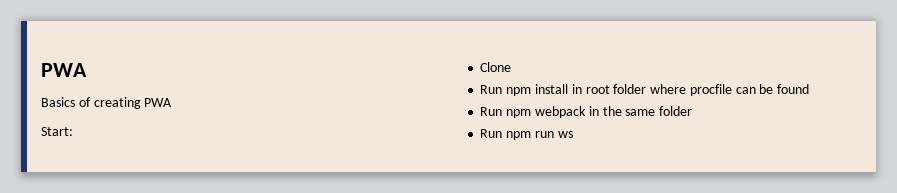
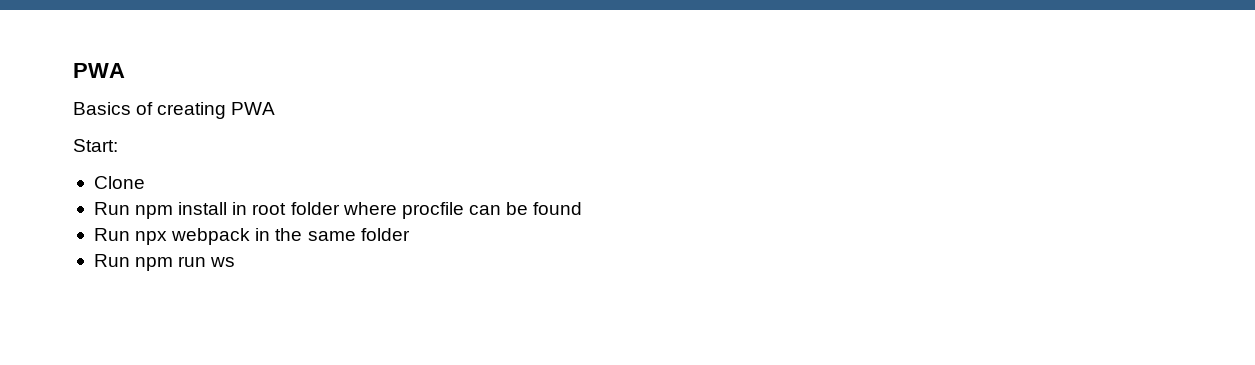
- Run npm webpack in the same folder
+ Run npx webpack in the same folder

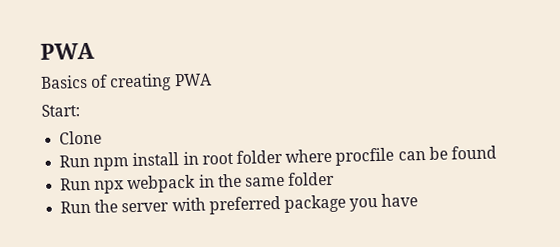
- Run npm run ws
+ Run the server with preferred package you have

